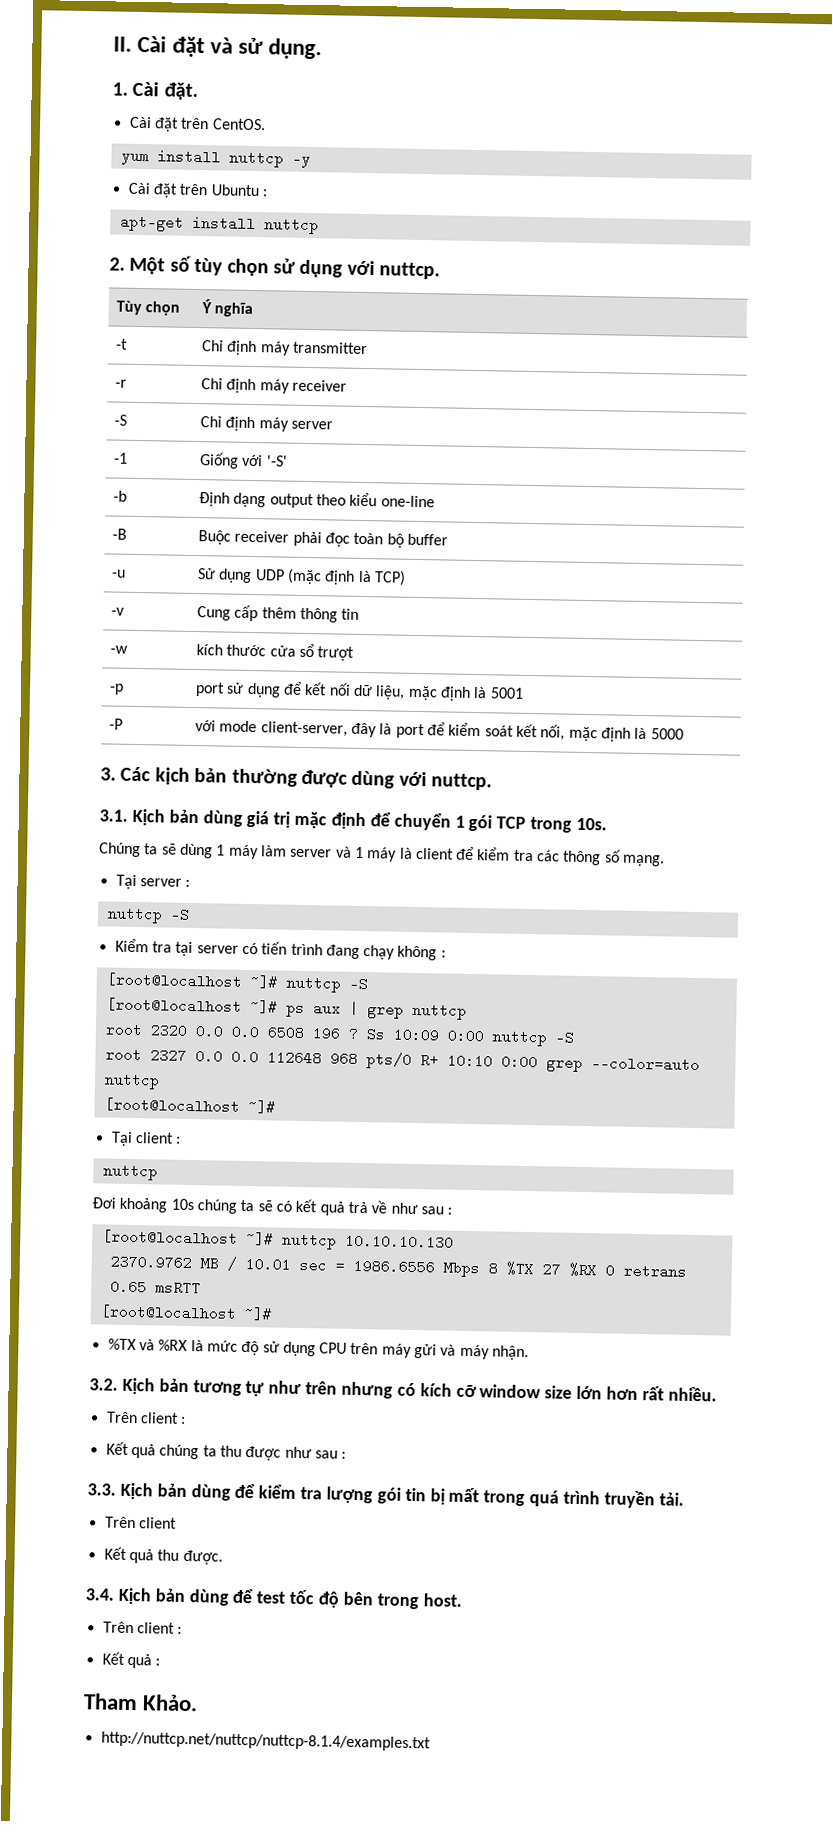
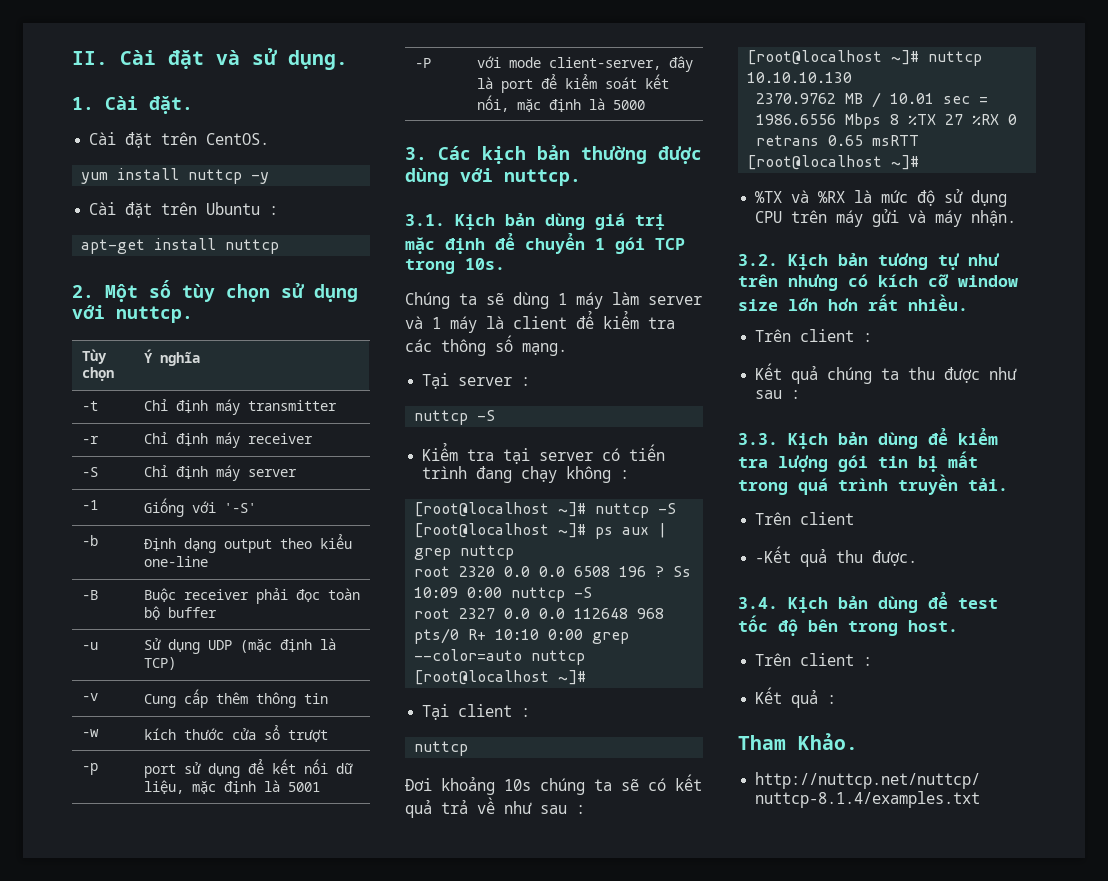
- Kết quả thu được.
+ -Kết quả thu được.

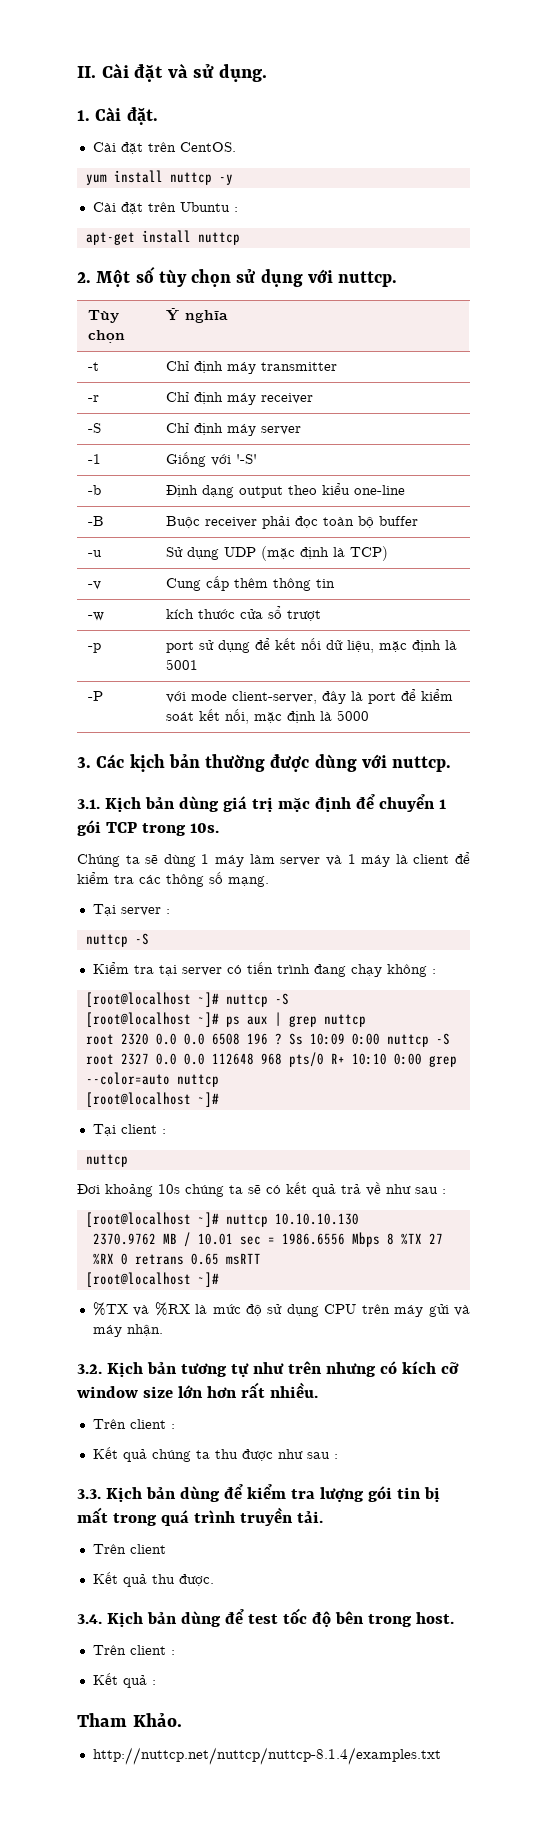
- -Kết quả thu được.
+ Kết quả thu được.

